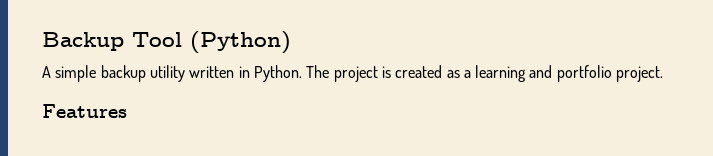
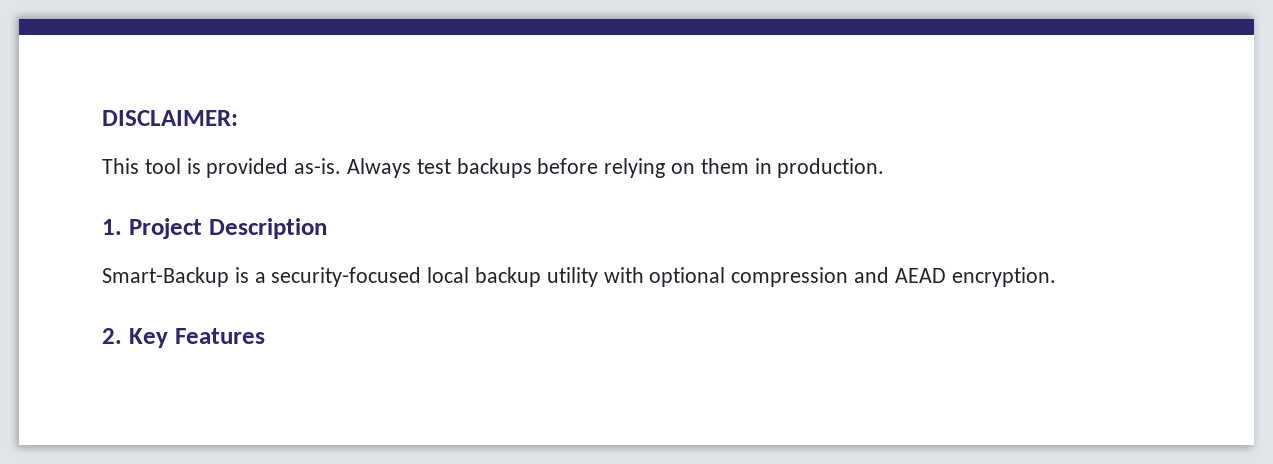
- Backup Tool (Python)
- A simple backup utility written in Python. The project is created as a learning and portfolio project.
- Features
+ DISCLAIMER:
+ This tool is provided as-is. Always test backups before relying on them in production.
+ 1. Project Description
+ Smart-Backup is a security-focused local backup utility with optional compression and AEAD encryption.
+ 2. Key Features

